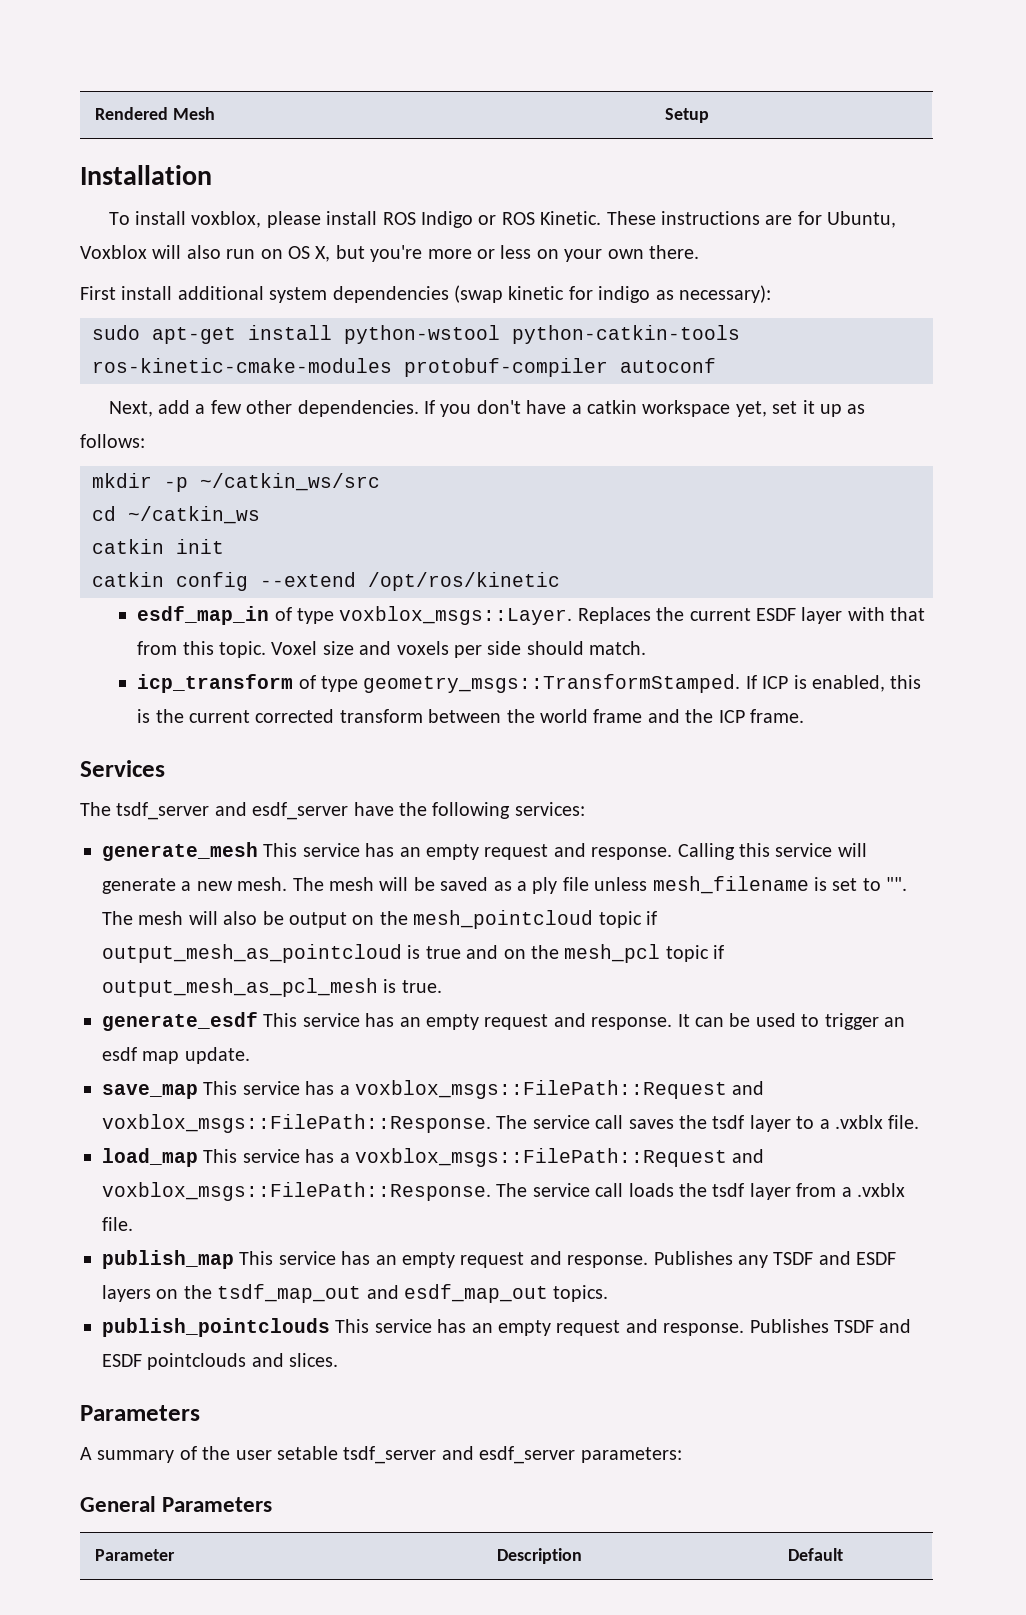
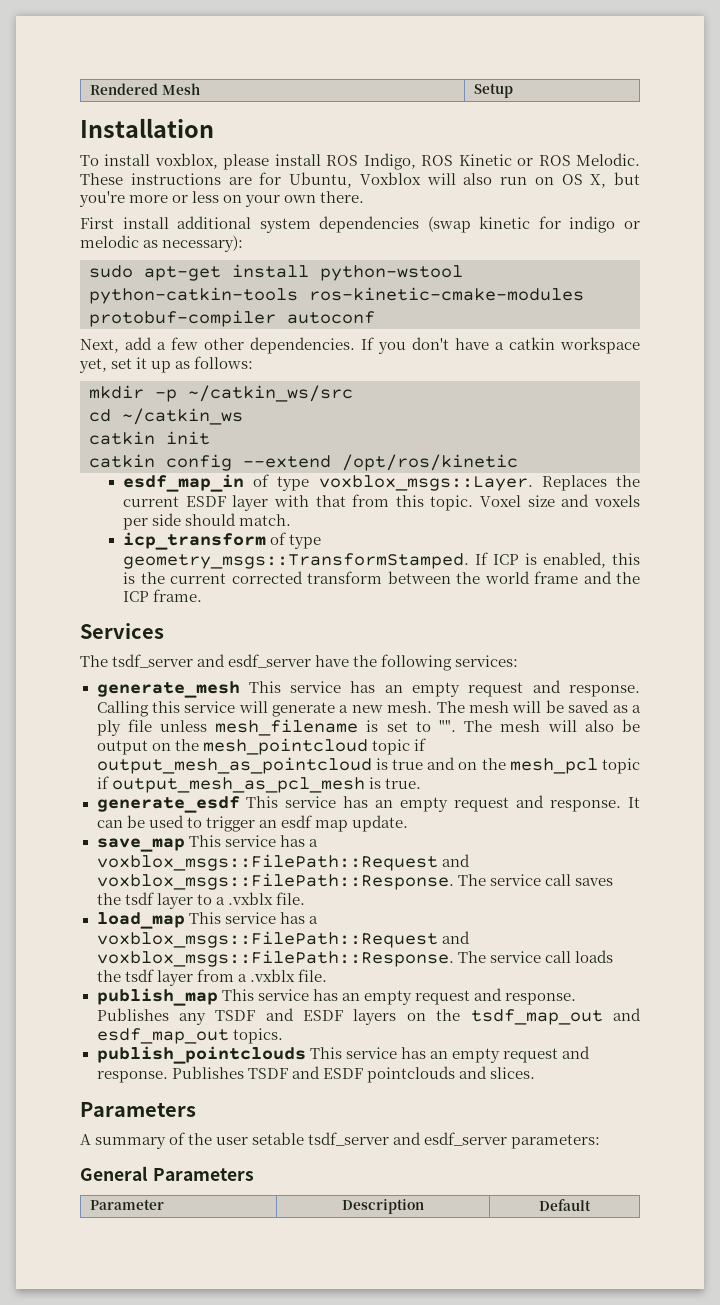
- To install voxblox, please install ROS Indigo or ROS Kinetic.
+ To install voxblox, please install ROS Indigo, ROS Kinetic or ROS Melodic.
- First install additional system dependencies (swap kinetic for indigo as necessary):
+ First install additional system dependencies (swap kinetic for indigo or melodic as necessary):

